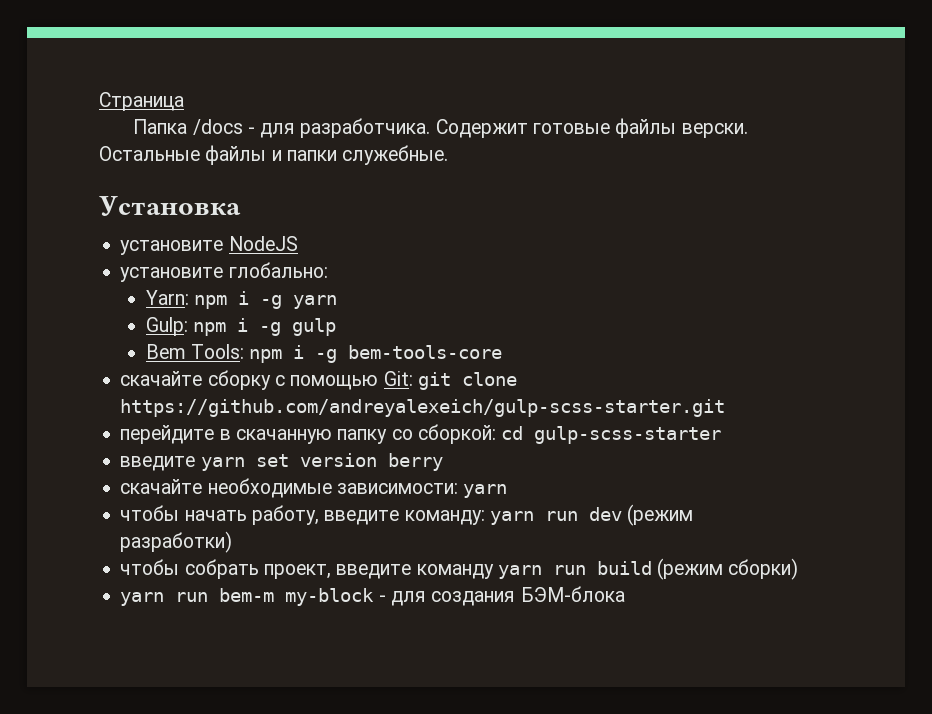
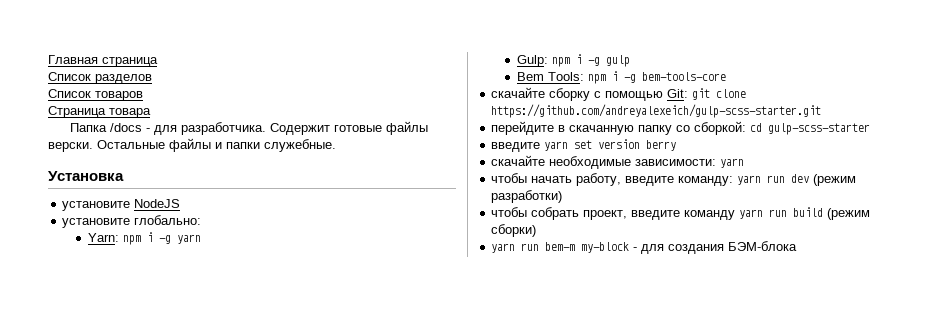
+ Главная страница
+ Список разделов
+ Список товаров
- Страница
+ Страница товара

